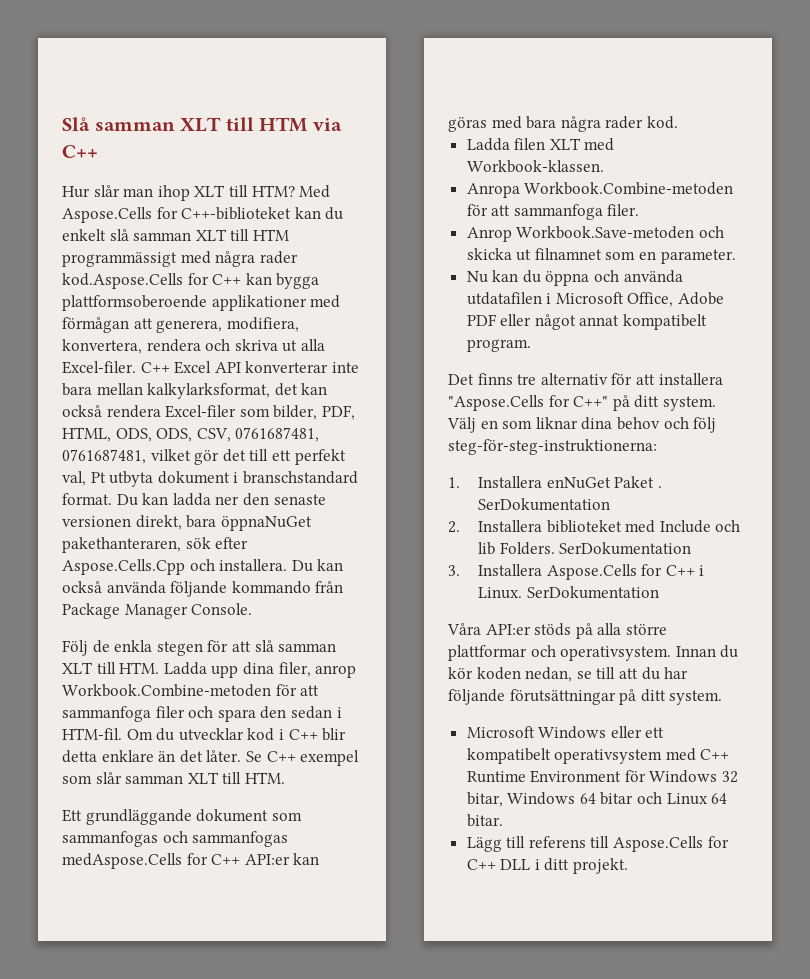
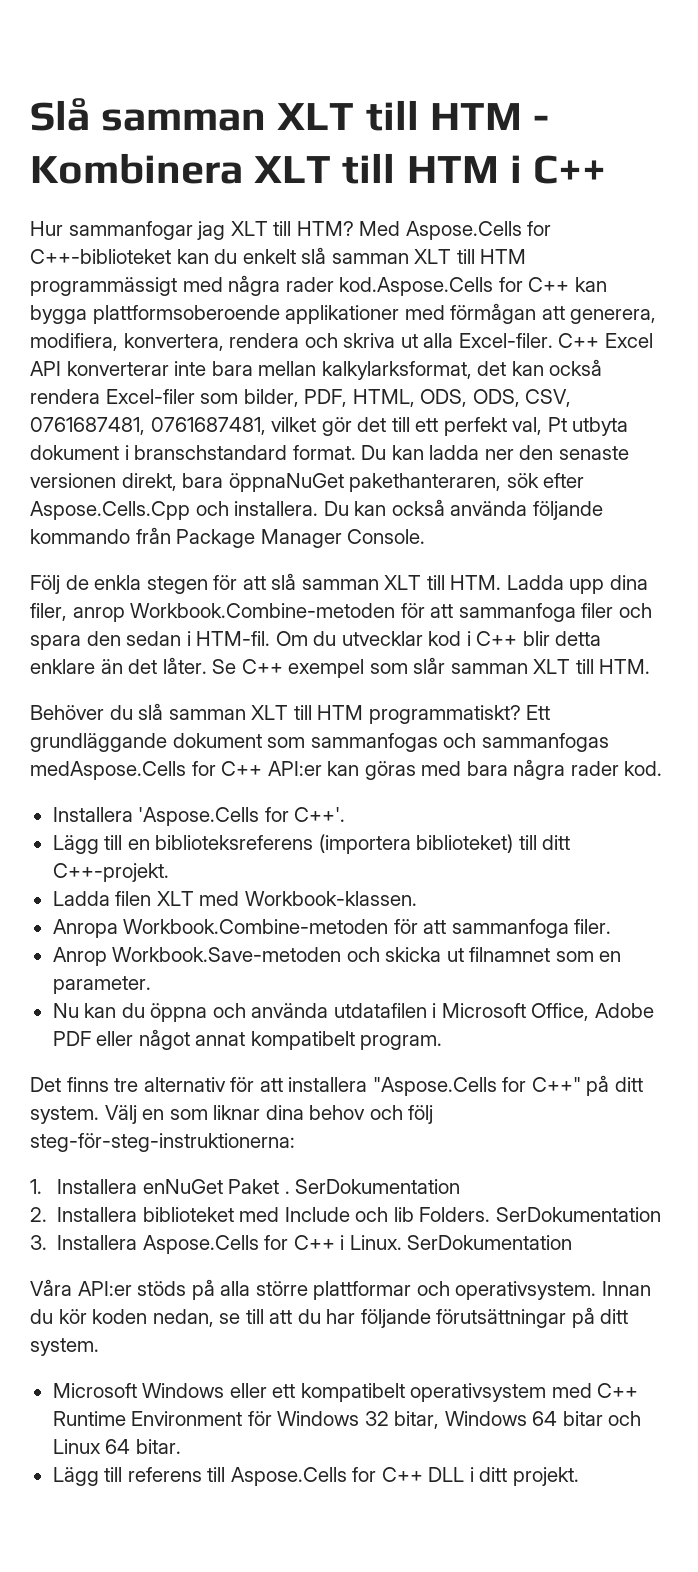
- Slå samman XLT till HTM via C++
+ Slå samman XLT till HTM - Kombinera XLT till HTM i C++
- Hur slår man ihop XLT till HTM?
+ Hur sammanfogar jag XLT till HTM?
+ Behöver du slå samman XLT till HTM programmatiskt?
+ Installera 'Aspose.Cells for C++'.
+ Lägg till en biblioteksreferens (importera biblioteket) till ditt C++-projekt.

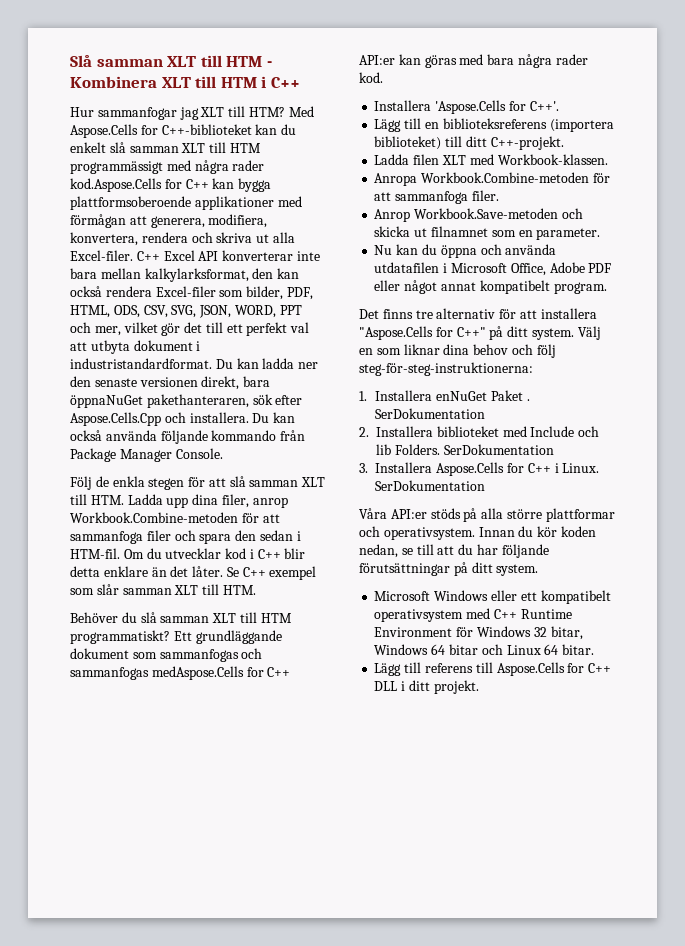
- C++ Excel API konverterar inte bara mellan kalkylarksformat, det kan också rendera Excel-filer som bilder, PDF, HTML, ODS, ODS, CSV, 0761687481, 0761687481, vilket gör det till ett perfekt val, Pt utbyta dokument i branschstandard format.
+ C++ Excel API konverterar inte bara mellan kalkylarksformat, den kan också rendera Excel-filer som bilder, PDF, HTML, ODS, CSV, SVG, JSON, WORD, PPT och mer, vilket gör det till ett perfekt val att utbyta dokument i industristandardformat.

